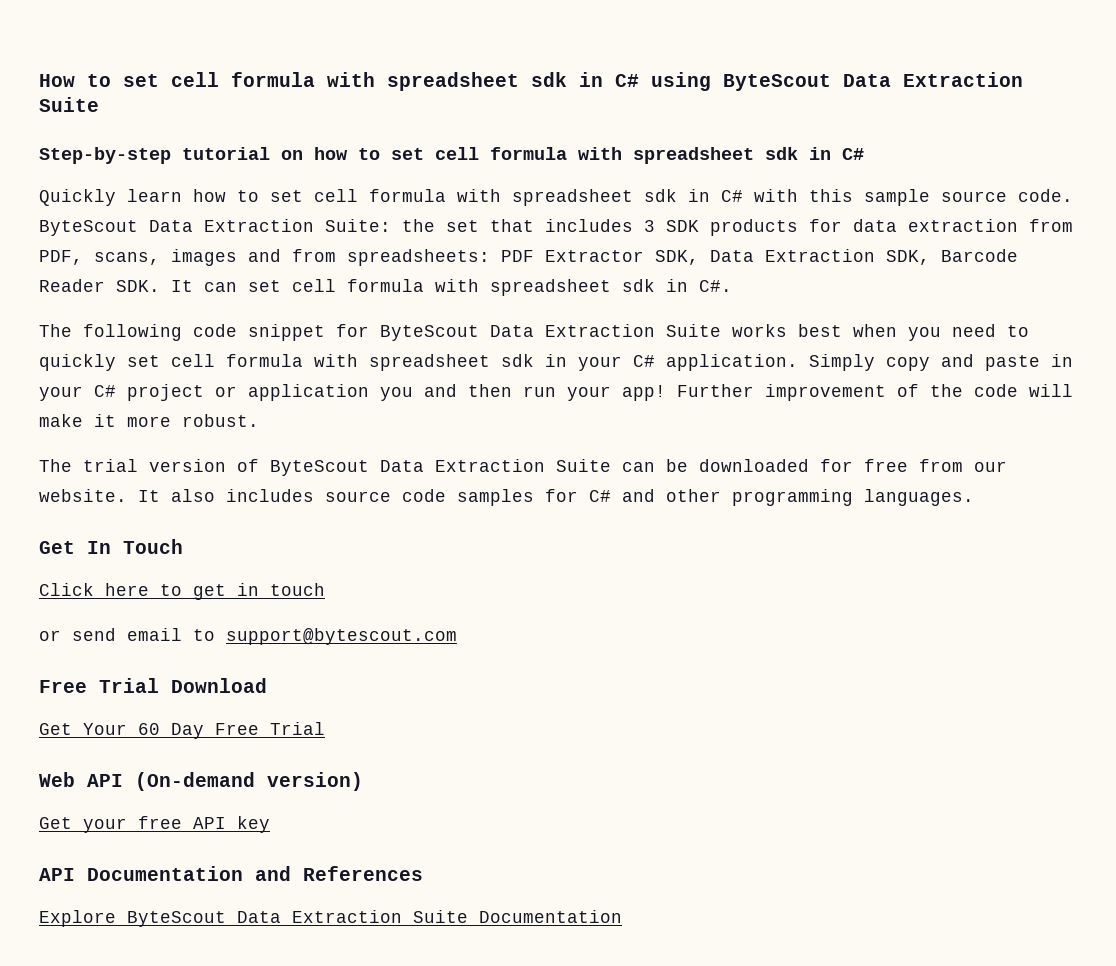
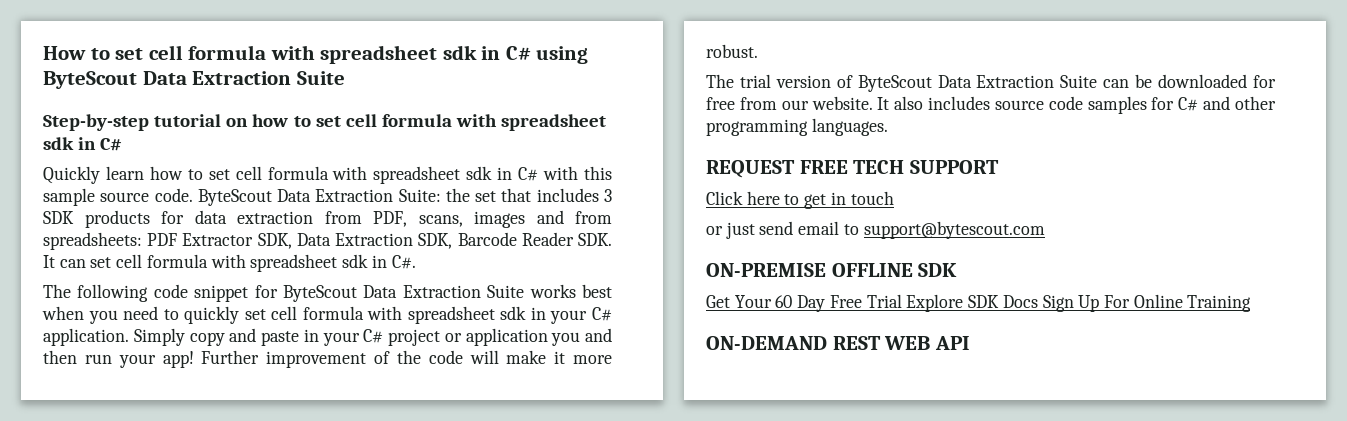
- Get In Touch
+ REQUEST FREE TECH SUPPORT
- or send email to support@bytescout.com
+ or just send email to support@bytescout.com
- Free Trial Download
+ ON-PREMISE OFFLINE SDK
- Get Your 60 Day Free Trial
- Web API (On-demand version)
- Get your free API key
- API Documentation and References
- Explore ByteScout Data Extraction Suite Documentation
+ Get Your 60 Day Free Trial Explore SDK Docs Sign Up For Online Training
+ ON-DEMAND REST WEB API

